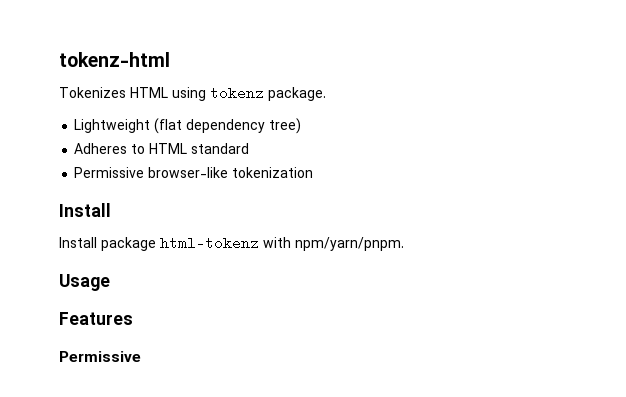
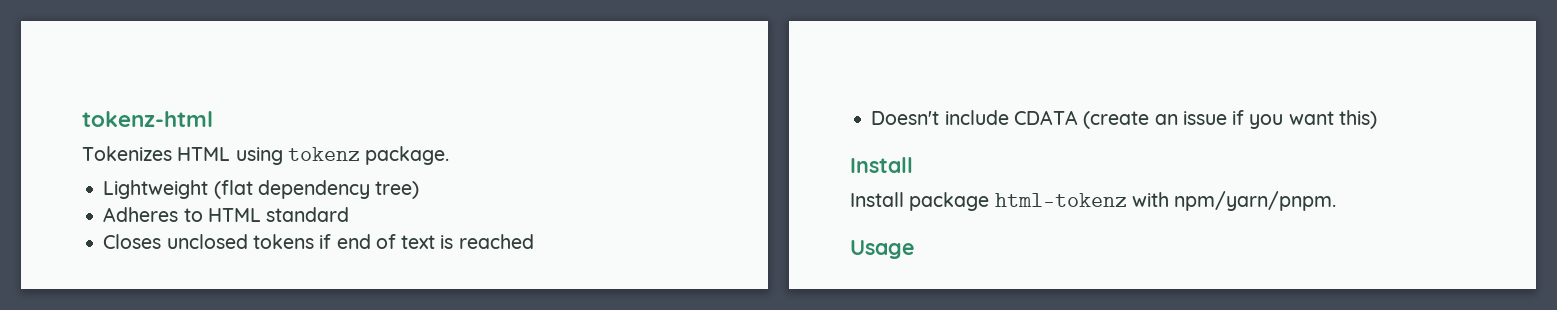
- Permissive browser-like tokenization
+ Closes unclosed tokens if end of text is reached
+ Doesn't include CDATA (create an issue if you want this)
- Features
- Permissive

